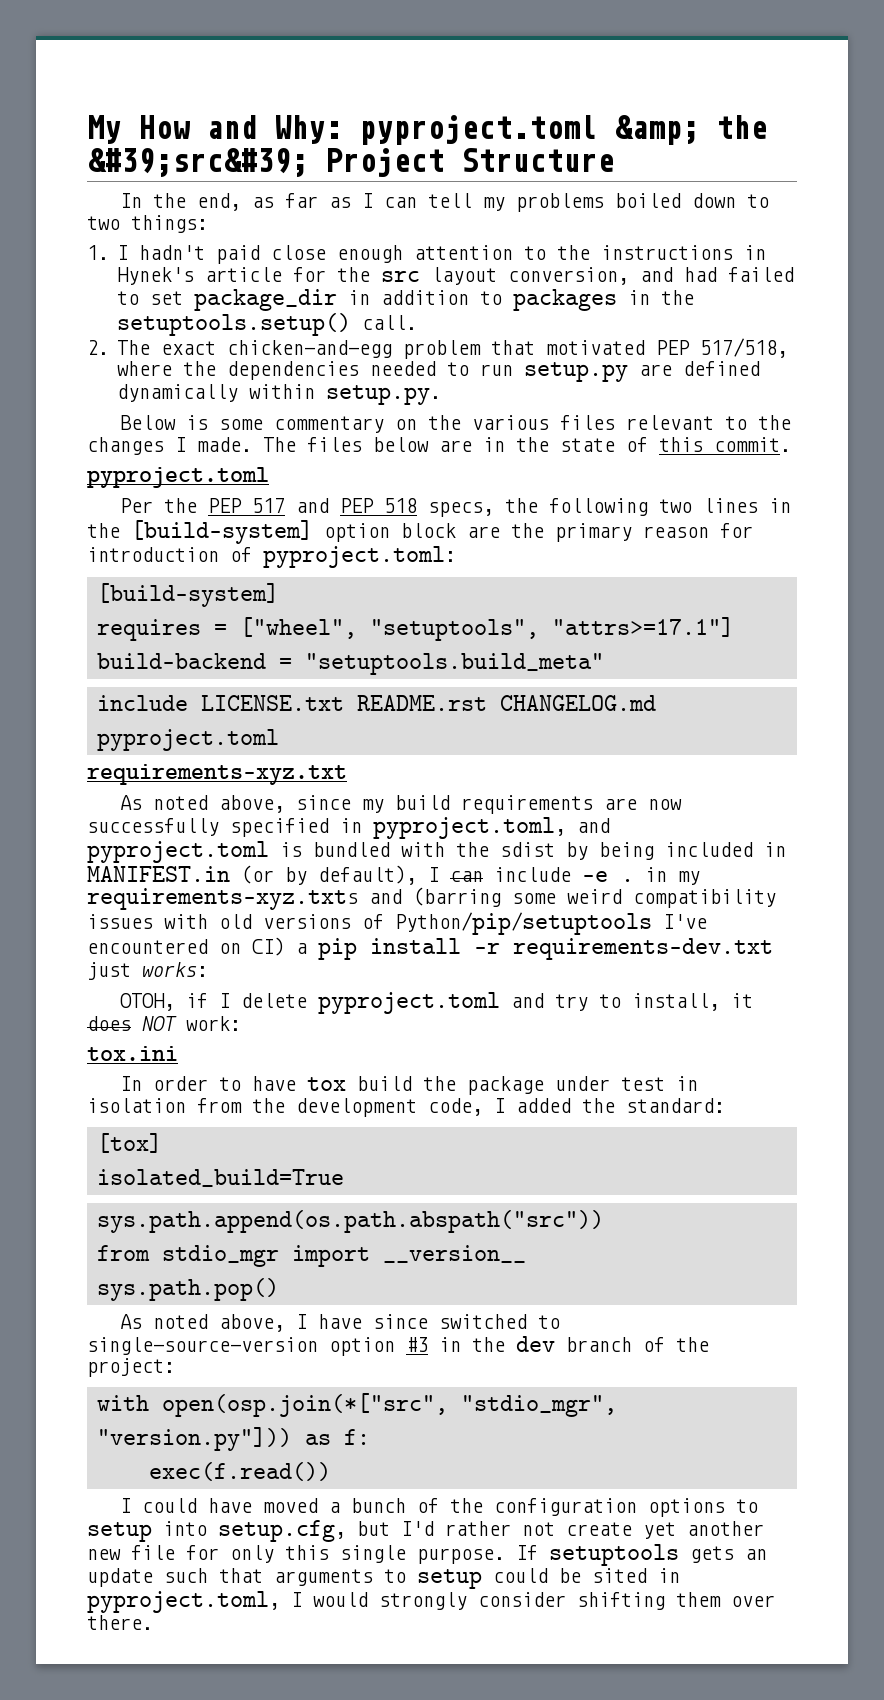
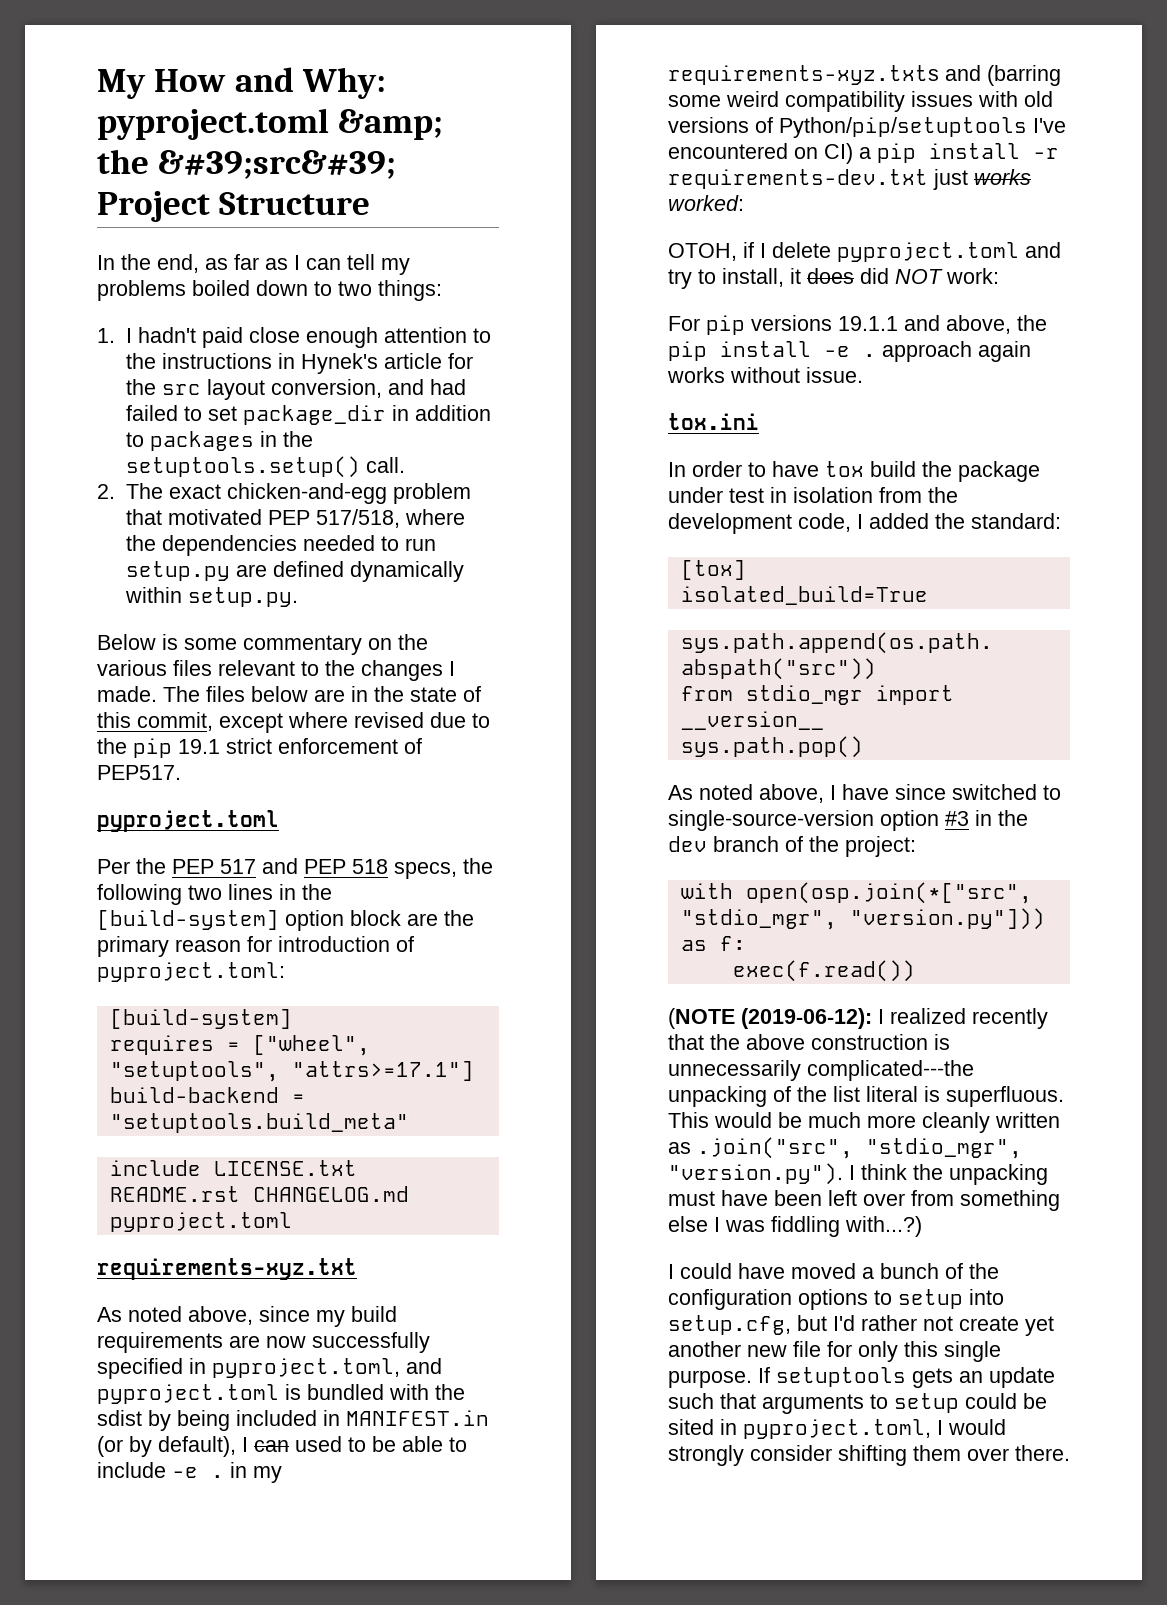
- The files below are in the state of this commit.
+ The files below are in the state of this commit, except where revised due to the pip 19.1 strict enforcement of PEP517.
- As noted above, since my build requirements are now successfully specified in pyproject.toml, and pyproject.toml is bundled with the sdist by being included in MANIFEST.in (or by default), I can include -e . in my requirements-xyz.txts and (barring some weird compatibility issues with old versions of Python/pip/setuptools I've encountered on CI) a pip install -r requirements-dev.txt just works:
+ As noted above, since my build requirements are now successfully specified in pyproject.toml, and pyproject.toml is bundled with the sdist by being included in MANIFEST.in (or by default), I can used to be able to include -e . in my requirements-xyz.txts and (barring some weird compatibility issues with old versions of Python/pip/setuptools I've encountered on CI) a pip install -r requirements-dev.txt just works worked:
- OTOH, if I delete pyproject.toml and try to install, it does NOT work:
+ OTOH, if I delete pyproject.toml and try to install, it does did NOT work:
+ For pip versions 19.1.1 and above, the pip install -e . approach again works without issue.
+ (NOTE (2019-06-12): I realized recently that the above construction is unnecessarily complicated---the unpacking of the list literal is superfluous. This would be much more cleanly written as .join("src", "stdio_mgr", "version.py"). I think the unpacking must have been left over from something else I was fiddling with...?)

